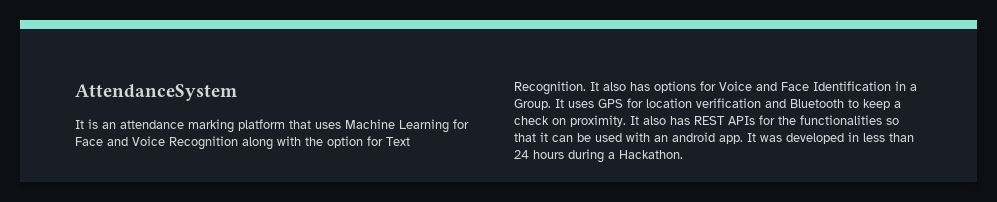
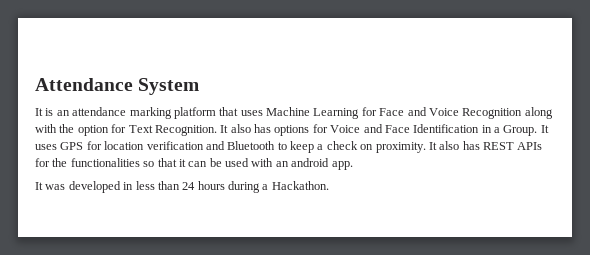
- AttendanceSystem
+ Attendance System
- It also has REST APIs for the functionalities so that it can be used with an android app. It was developed in less than 24 hours during a Hackathon.
+ It also has REST APIs for the functionalities so that it can be used with an android app.
+ It was developed in less than 24 hours during a Hackathon.

